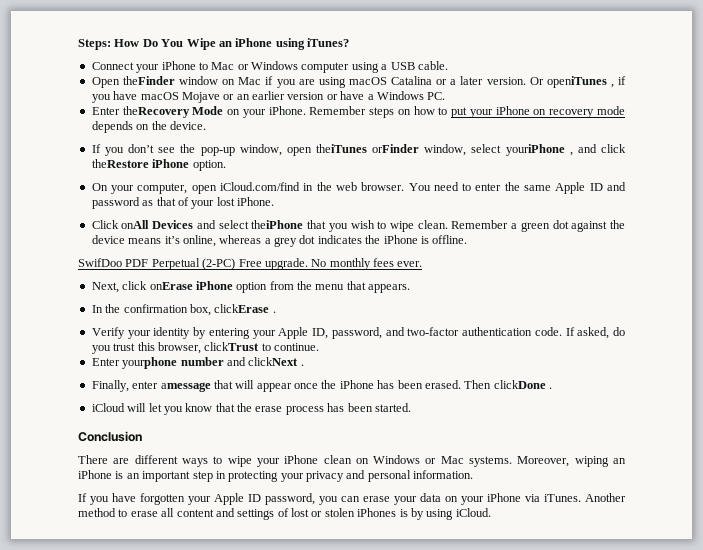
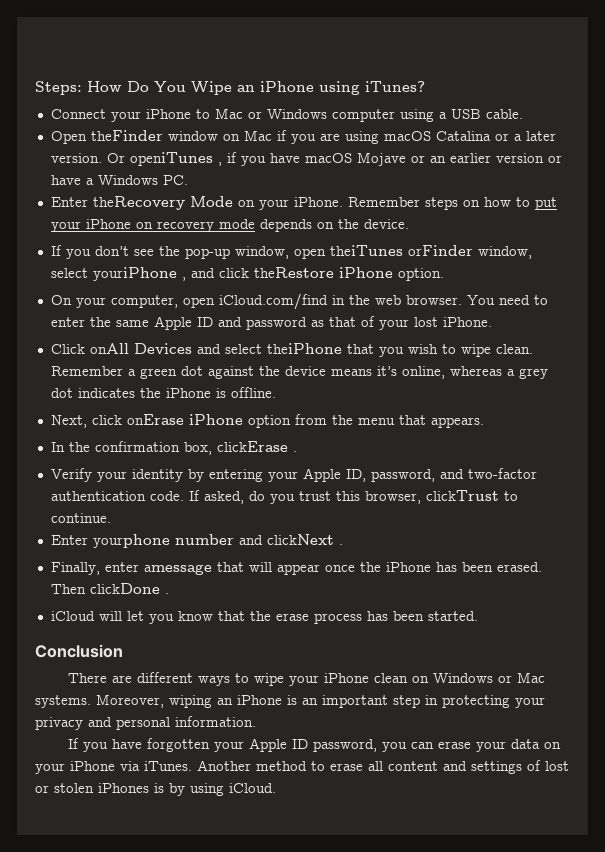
- SwifDoo PDF Perpetual (2-PC) Free upgrade. No monthly fees ever.

